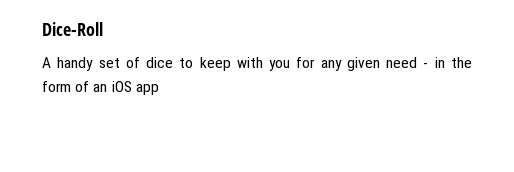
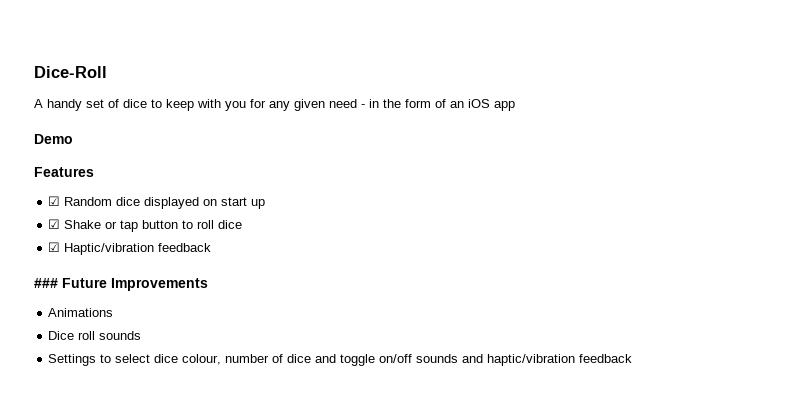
+ Demo
+ Features
+ ☑ Random dice displayed on start up
+ ☑ Shake or tap button to roll dice
+ ☑ Haptic/vibration feedback
+ ### Future Improvements
+ Animations
+ Dice roll sounds
+ Settings to select dice colour, number of dice and toggle on/off sounds and haptic/vibration feedback

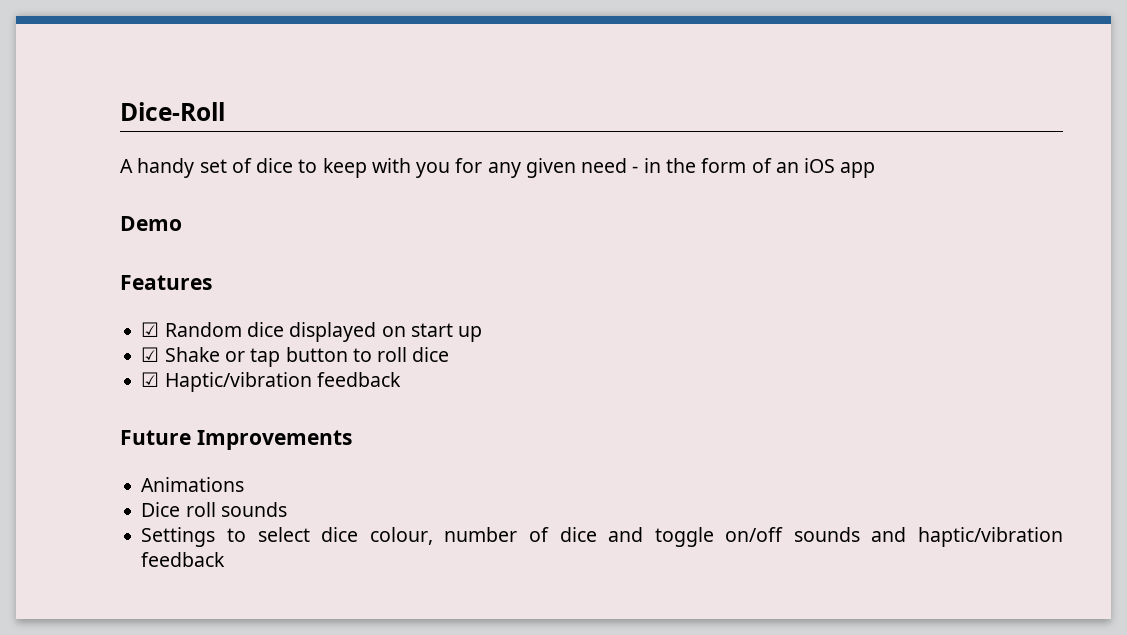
- ### Future Improvements
+ Future Improvements

